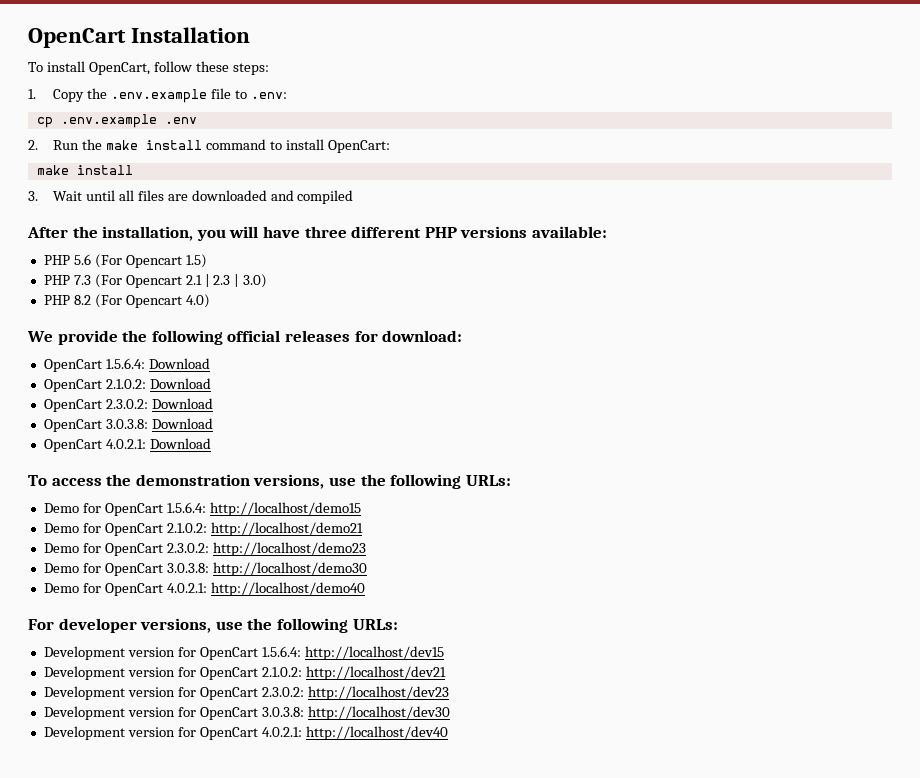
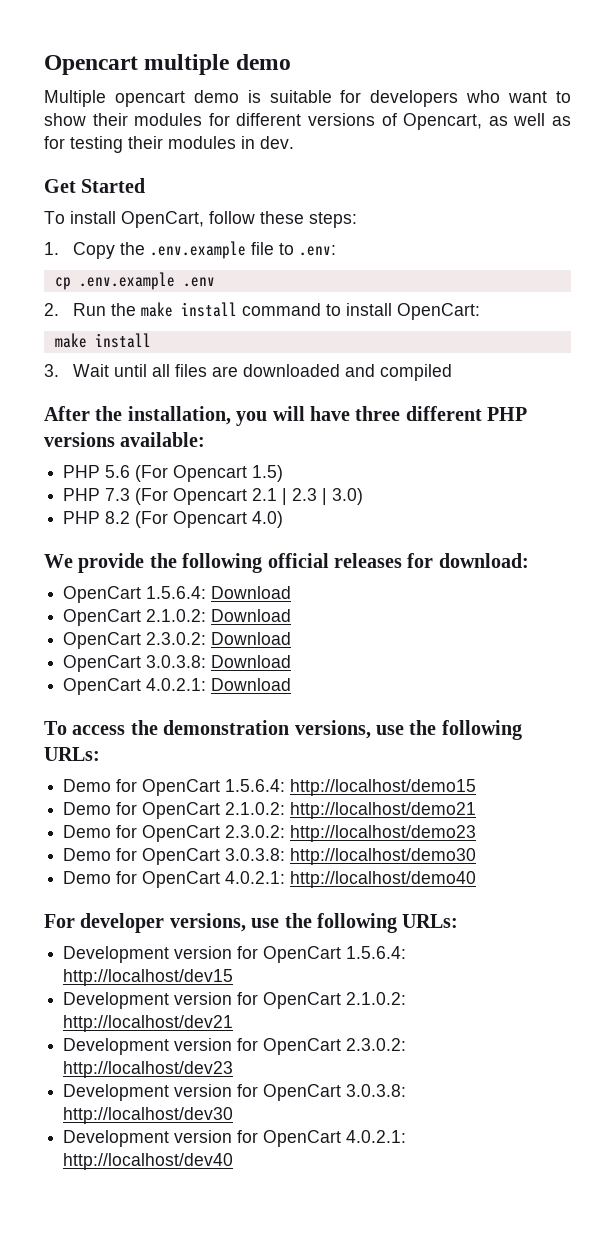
- OpenCart Installation
+ Opencart multiple demo
+ Multiple opencart demo is suitable for developers who want to show their modules for different versions of Opencart, as well as for testing their modules in dev.
+ Get Started

